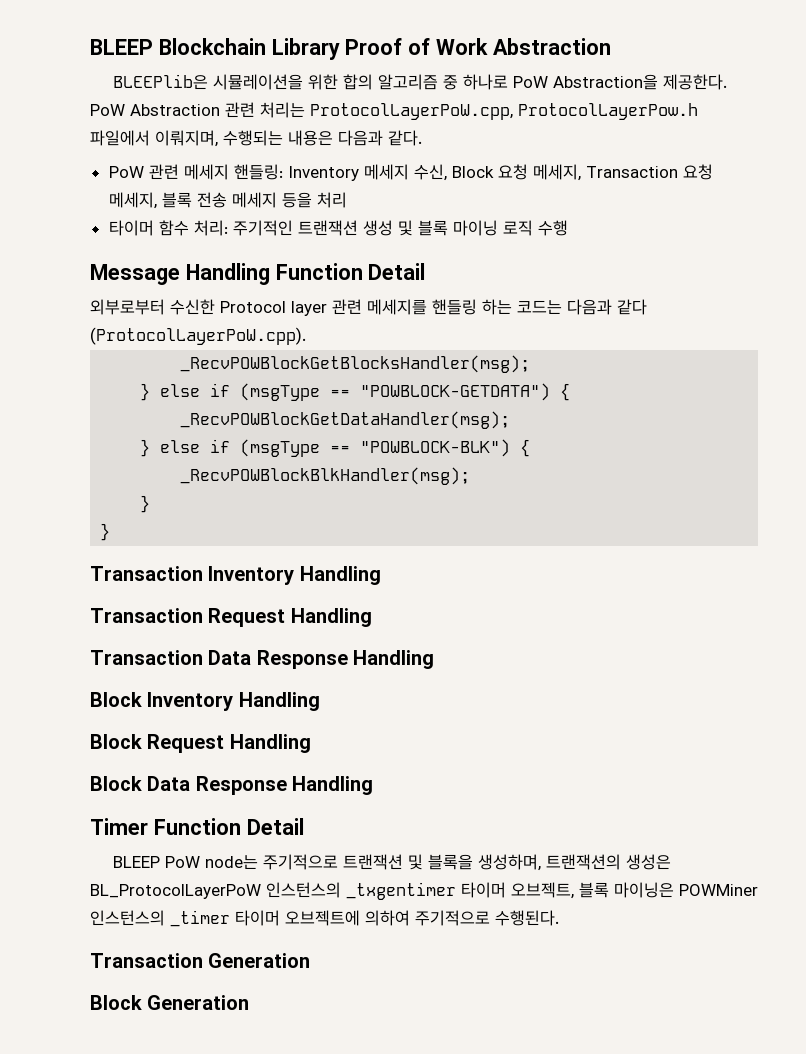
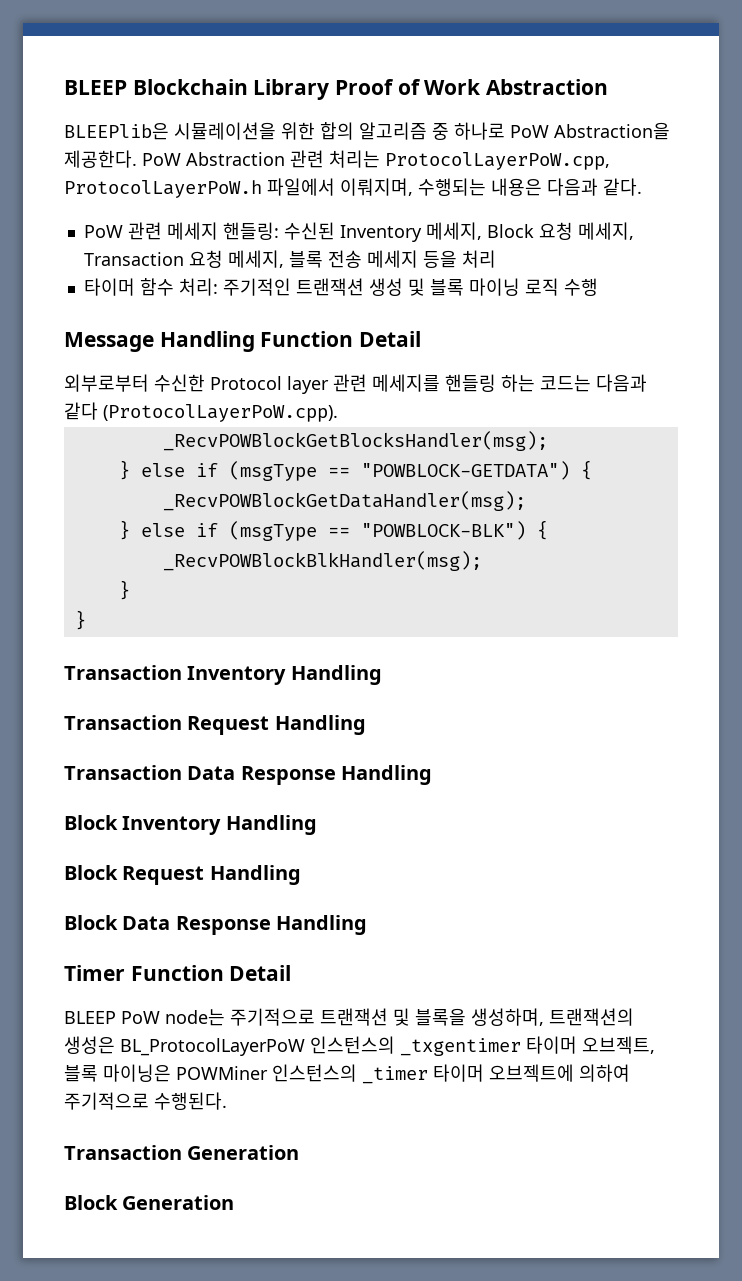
- PoW Abstraction 관련 처리는 ProtocolLayerPoW.cpp, ProtocolLayerPow.h 파일에서 이뤄지며, 수행되는 내용은 다음과 같다.
+ PoW Abstraction 관련 처리는 ProtocolLayerPoW.cpp, ProtocolLayerPoW.h 파일에서 이뤄지며, 수행되는 내용은 다음과 같다.
- PoW 관련 메세지 핸들링: Inventory 메세지 수신, Block 요청 메세지, Transaction 요청 메세지, 블록 전송 메세지 등을 처리
+ PoW 관련 메세지 핸들링: 수신된 Inventory 메세지, Block 요청 메세지, Transaction 요청 메세지, 블록 전송 메세지 등을 처리

